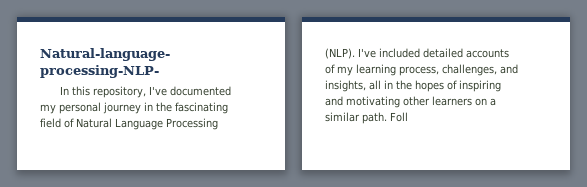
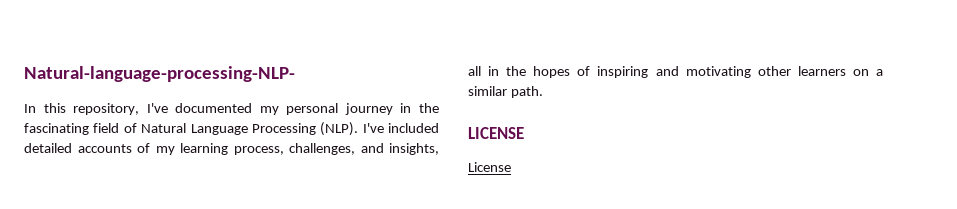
- I've included detailed accounts of my learning process, challenges, and insights, all in the hopes of inspiring and motivating other learners on a similar path. Foll
+ I've included detailed accounts of my learning process, challenges, and insights, all in the hopes of inspiring and motivating other learners on a similar path.
+ LICENSE
+ License

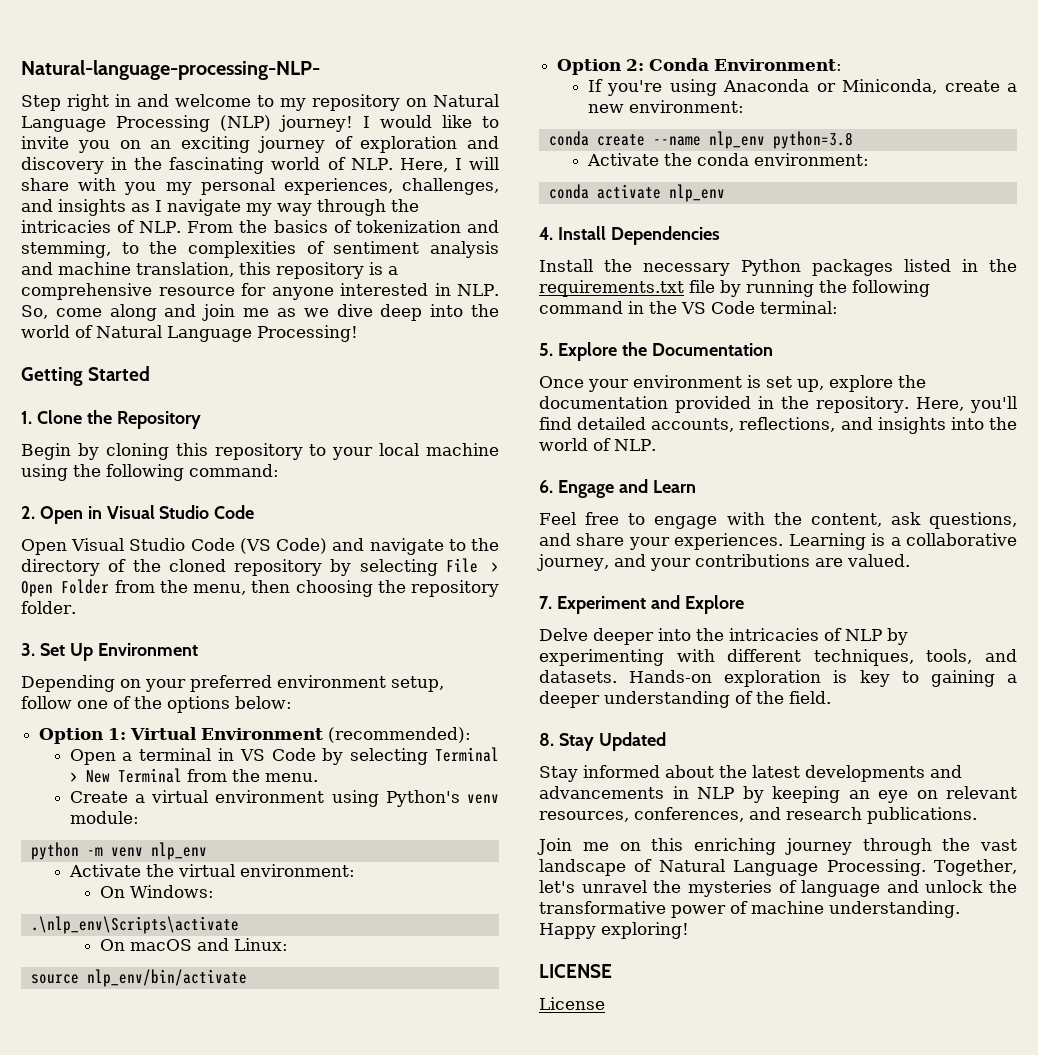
- In this repository, I've documented my personal journey in the fascinating field of Natural Language Processing (NLP). I've included detailed accounts of my learning process, challenges, and insights, all in the hopes of inspiring and motivating other learners on a similar path.
+ Step right in and welcome to my repository on Natural Language Processing (NLP) journey! I would like to invite you on an exciting journey of exploration and discovery in the fascinating world of NLP. Here, I will share with you my personal experiences, challenges, and insights as I navigate my way through the intricacies of NLP. From the basics of tokenization and stemming, to the complexities of sentiment analysis and machine translation, this repository is a comprehensive resource for anyone interested in NLP. So, come along and join me as we dive deep into the world of Natural Language Processing!
+ Getting Started
+ 1. Clone the Repository
+ Begin by cloning this repository to your local machine using the following command:
+ 2. Open in Visual Studio Code
+ Open Visual Studio Code (VS Code) and navigate to the directory of the cloned repository by selecting File > Open Folder from the menu, then choosing the repository folder.
+ 3. Set Up Environment
+ Depending on your preferred environment setup, follow one of the options below:
+ Option 1: Virtual Environment (recommended):
+ Open a terminal in VS Code by selecting Terminal > New Terminal from the menu.
+ Create a virtual environment using Python's venv module:
+ python -m venv nlp_env
+ Activate the virtual environment:
+ On Windows:
+ .\nlp_env\Scripts\activate
+ On macOS and Linux:
+ source nlp_env/bin/activate
+ Option 2: Conda Environment:
+ If you're using Anaconda or Miniconda, create a new environment:
+ conda create --name nlp_env python=3.8
+ Activate the conda environment:
+ conda activate nlp_env
+ 4. Install Dependencies
+ Install the necessary Python packages listed in the requirements.txt file by running the following command in the VS Code terminal:
+ 5. Explore the Documentation
+ Once your environment is set up, explore the documentation provided in the repository. Here, you'll find detailed accounts, reflections, and insights into the world of NLP.
+ 6. Engage and Learn
+ Feel free to engage with the content, ask questions, and share your experiences. Learning is a collaborative journey, and your contributions are valued.
+ 7. Experiment and Explore
+ Delve deeper into the intricacies of NLP by experimenting with different techniques, tools, and datasets. Hands-on exploration is key to gaining a deeper understanding of the field.
+ 8. Stay Updated
+ Stay informed about the latest developments and advancements in NLP by keeping an eye on relevant resources, conferences, and research publications.
+ Join me on this enriching journey through the vast landscape of Natural Language Processing. Together, let's unravel the mysteries of language and unlock the transformative power of machine understanding. Happy exploring!

